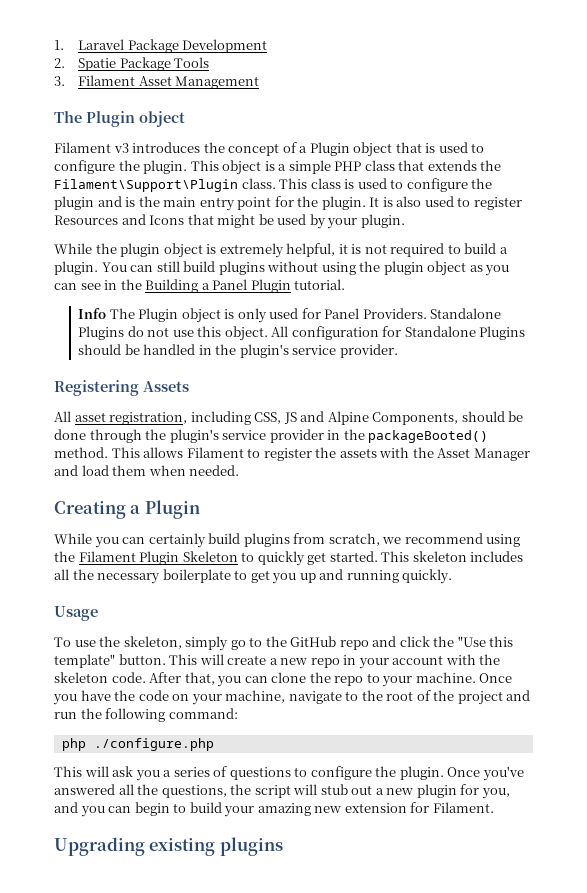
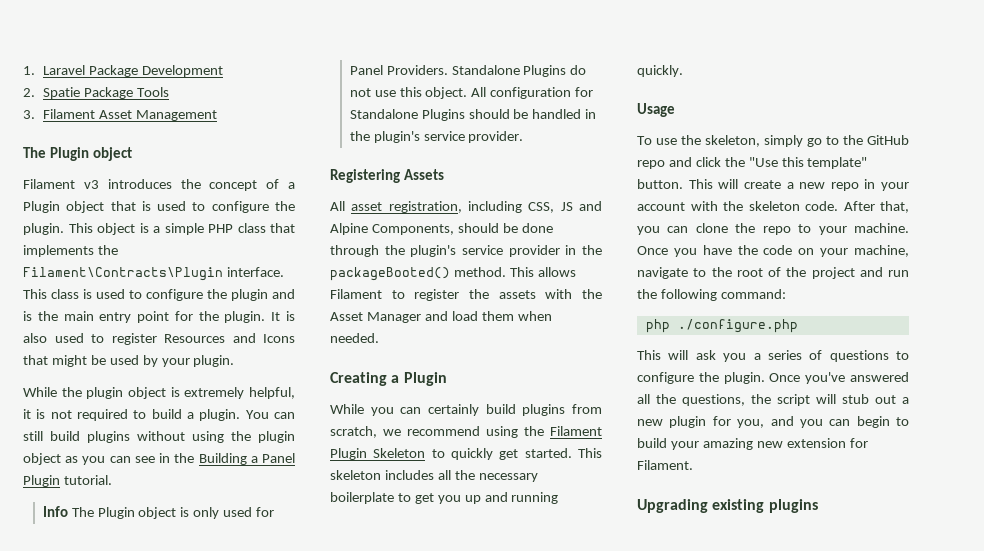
- This object is a simple PHP class that extends the Filament\Support\Plugin class.
+ This object is a simple PHP class that implements the Filament\Contracts\Plugin interface.

